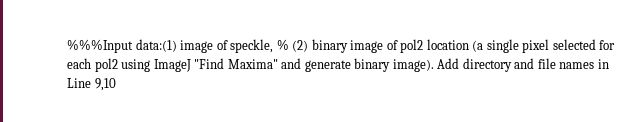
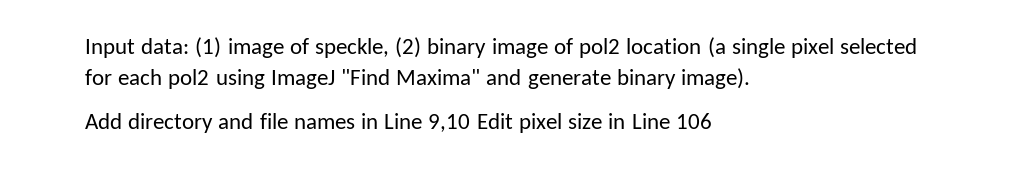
- %%%Input data:(1) image of speckle, % (2) binary image of pol2 location (a single pixel selected for each pol2 using ImageJ "Find Maxima" and generate binary image). Add directory and file names in Line 9,10
+ Input data: (1) image of speckle, (2) binary image of pol2 location (a single pixel selected for each pol2 using ImageJ "Find Maxima" and generate binary image).
+ Add directory and file names in Line 9,10 Edit pixel size in Line 106

